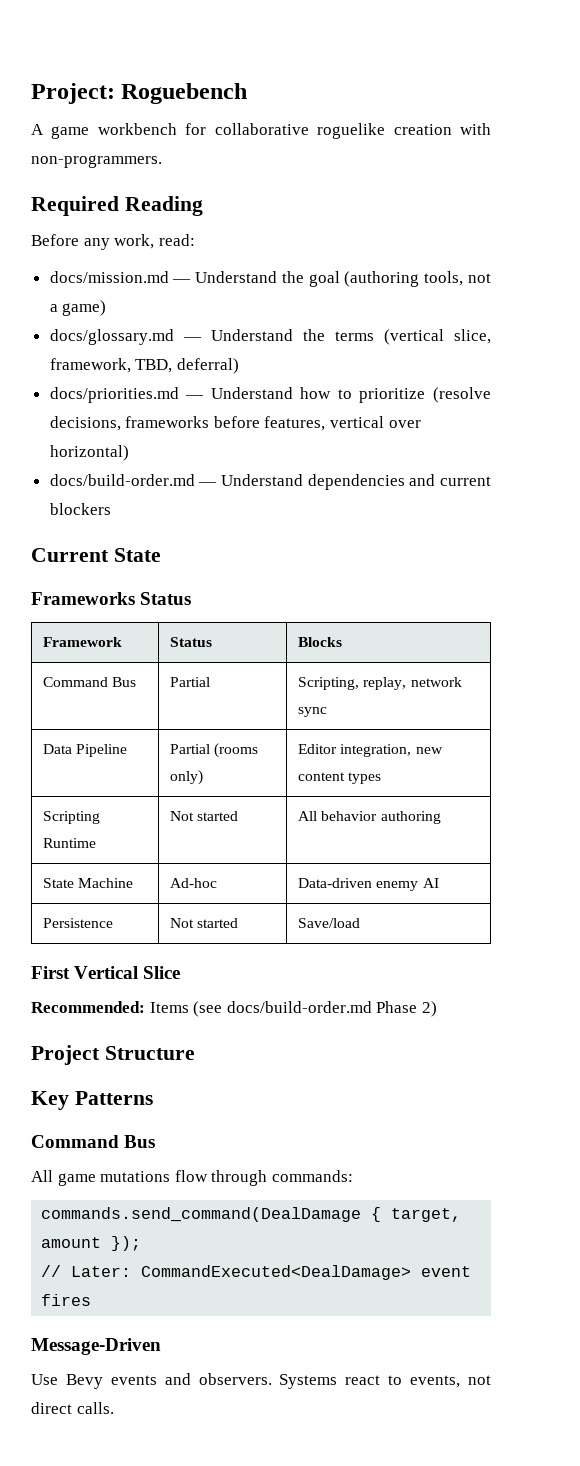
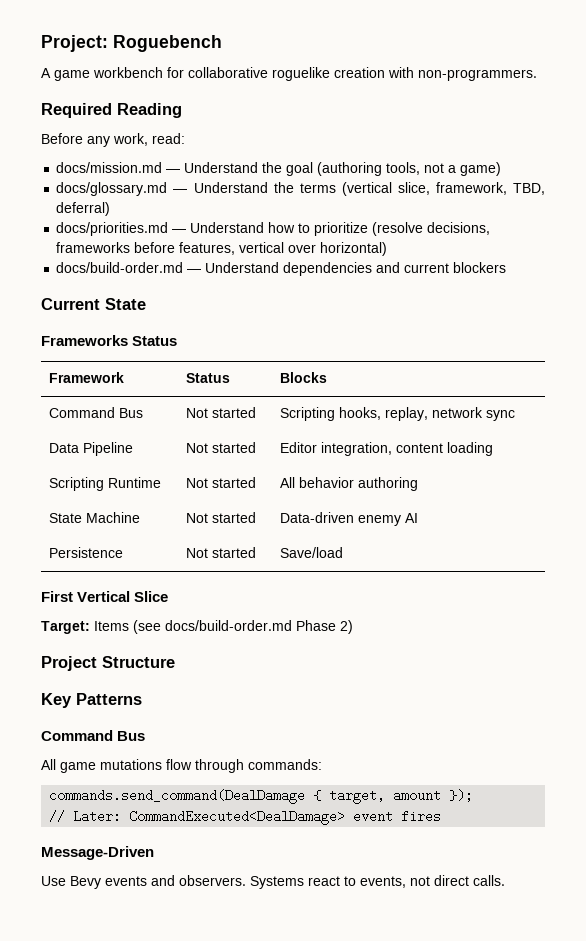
- Command Bus | Partial | Scripting, replay, network sync
+ Command Bus | Not started | Scripting hooks, replay, network sync
- Data Pipeline | Partial (rooms only) | Editor integration, new content types
+ Data Pipeline | Not started | Editor integration, content loading
- State Machine | Ad-hoc | Data-driven enemy AI
+ State Machine | Not started | Data-driven enemy AI
- Recommended: Items (see docs/build-order.md Phase 2)
+ Target: Items (see docs/build-order.md Phase 2)

